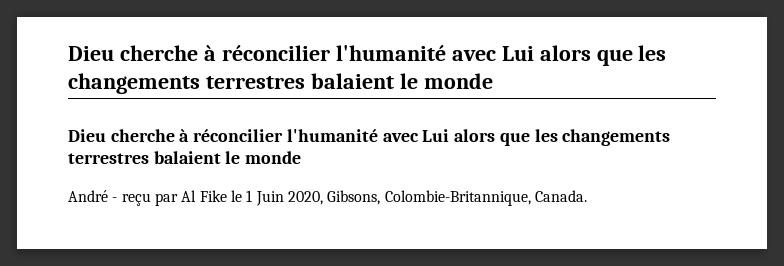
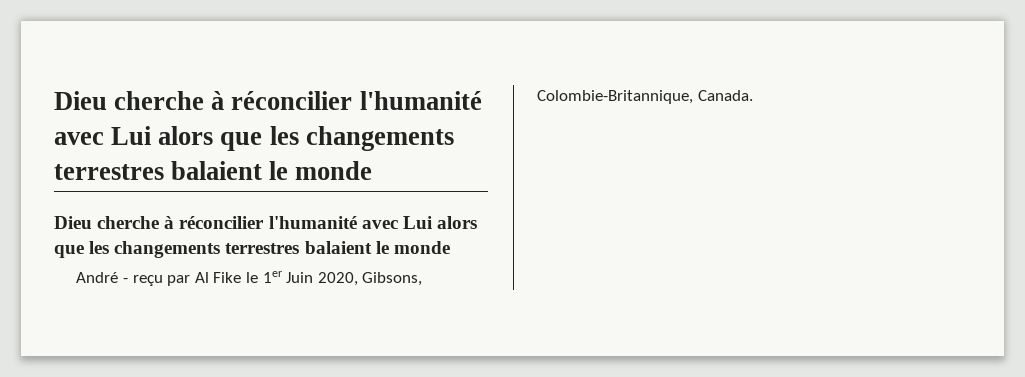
- André - reçu par Al Fike le 1 Juin 2020, Gibsons, Colombie-Britannique, Canada.
+ André - reçu par Al Fike le 1er Juin 2020, Gibsons, Colombie-Britannique, Canada.

